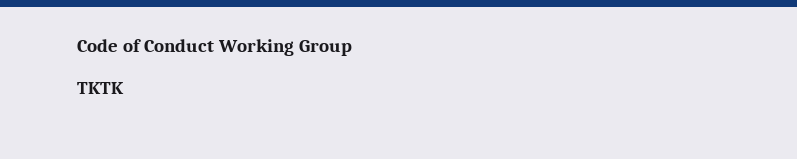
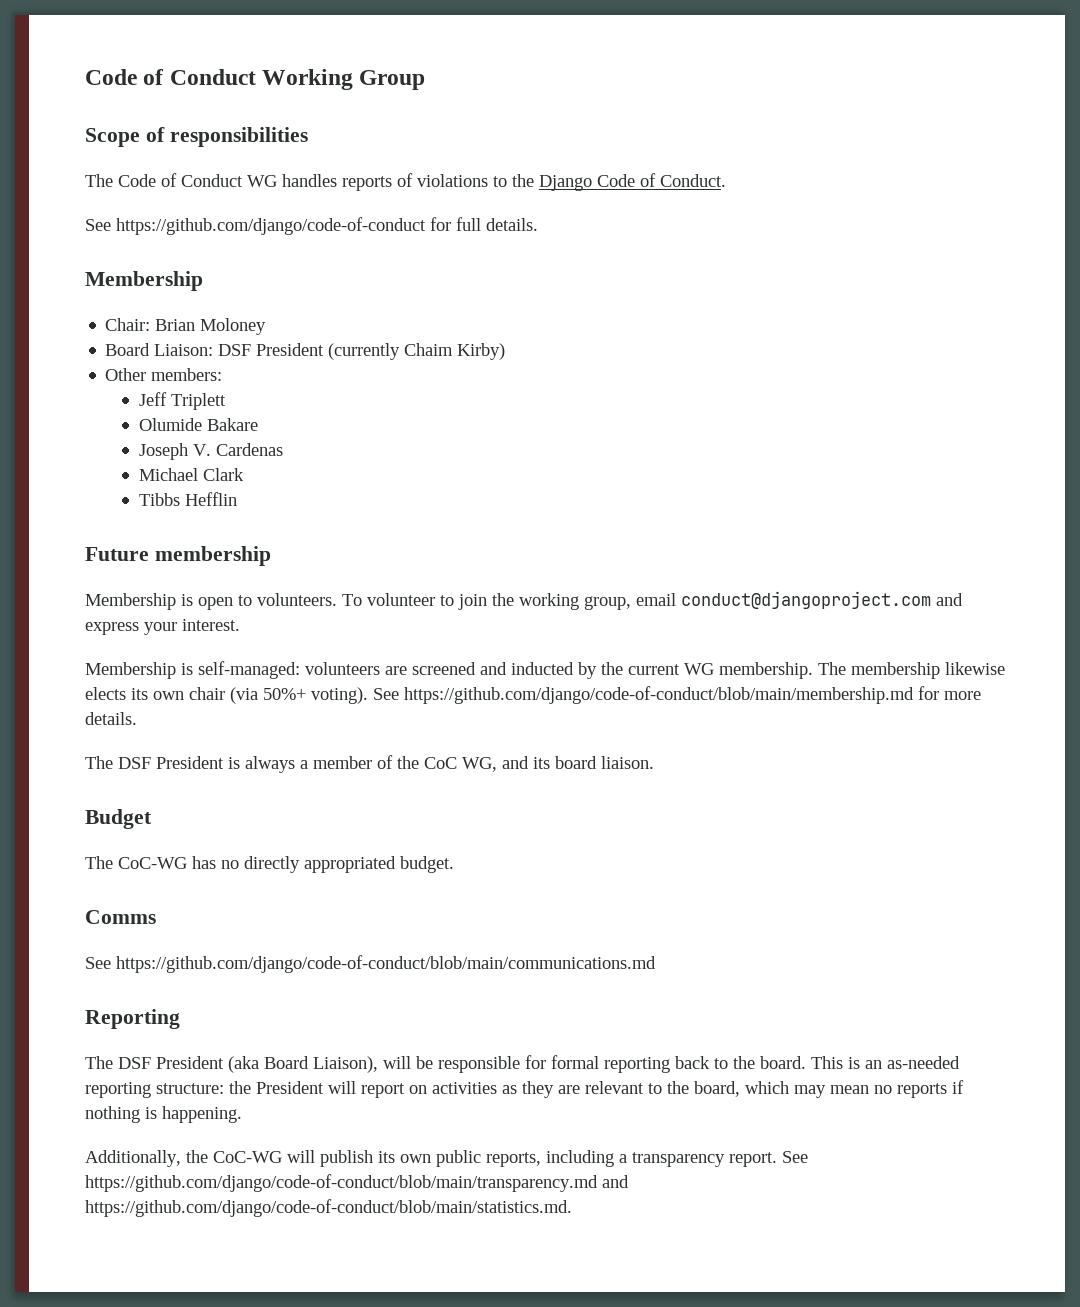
- TKTK
+ Scope of responsibilities
+ The Code of Conduct WG handles reports of violations to the Django Code of Conduct.
+ See https://github.com/django/code-of-conduct for full details.
+ Membership
+ Chair: Brian Moloney
+ Board Liaison: DSF President (currently Chaim Kirby)
+ Other members:
+ Jeff Triplett
+ Olumide Bakare
+ Joseph V. Cardenas
+ Michael Clark
+ Tibbs Hefflin
+ Future membership
+ Membership is open to volunteers. To volunteer to join the working group, email conduct@djangoproject.com and express your interest.
+ Membership is self-managed: volunteers are screened and inducted by the current WG membership. The membership likewise elects its own chair (via 50%+ voting). See https://github.com/django/code-of-conduct/blob/main/membership.md for more details.
+ The DSF President is always a member of the CoC WG, and its board liaison.
+ Budget
+ The CoC-WG has no directly appropriated budget.
+ Comms
+ See https://github.com/django/code-of-conduct/blob/main/communications.md
+ Reporting
+ The DSF President (aka Board Liaison), will be responsible for formal reporting back to the board. This is an as-needed reporting structure: the President will report on activities as they are relevant to the board, which may mean no reports if nothing is happening.
+ Additionally, the CoC-WG will publish its own public reports, including a transparency report. See https://github.com/django/code-of-conduct/blob/main/transparency.md and https://github.com/django/code-of-conduct/blob/main/statistics.md.

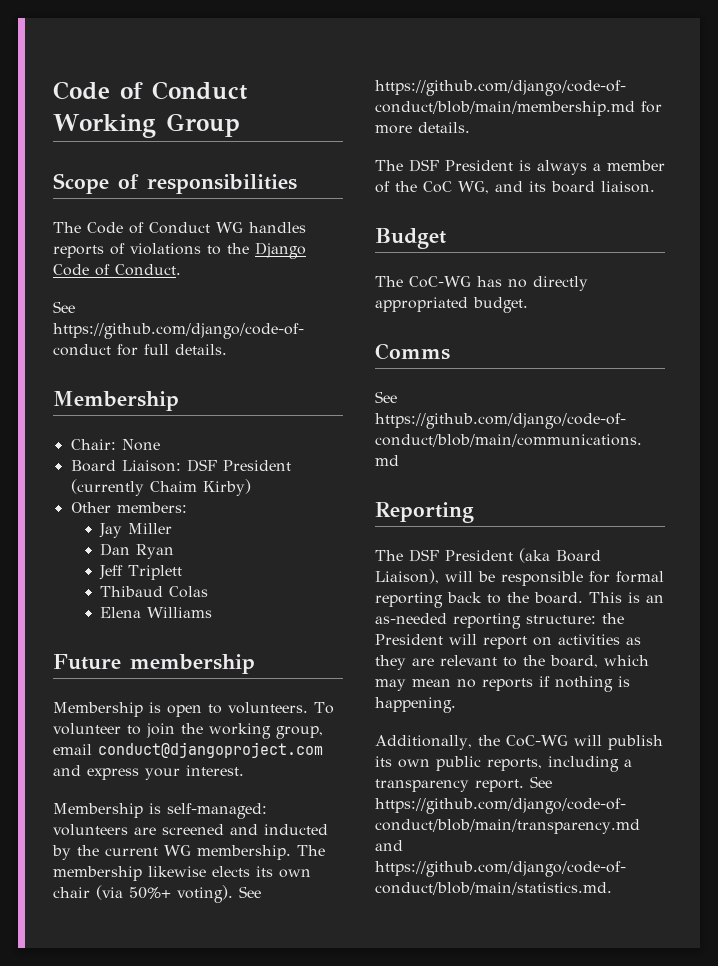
- Chair: Brian Moloney
+ Chair: None
+ Jay Miller
+ Dan Ryan
  Jeff Triplett
- Olumide Bakare
- Joseph V. Cardenas
- Michael Clark
- Tibbs Hefflin
+ Thibaud Colas
+ Elena Williams

